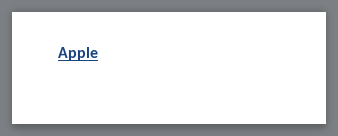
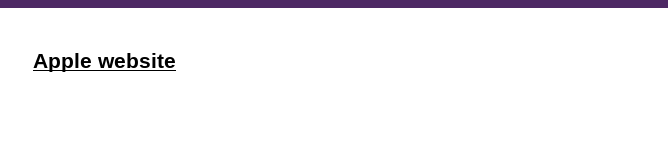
- Apple
+ Apple website

